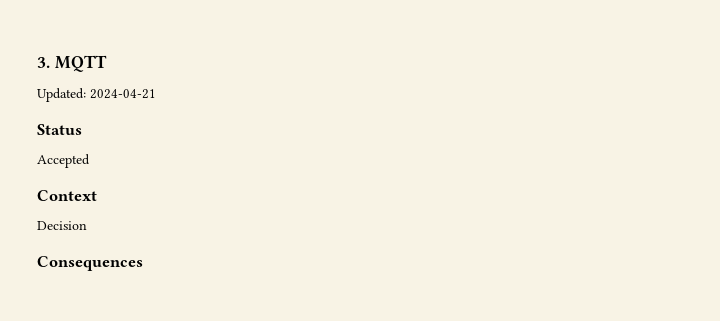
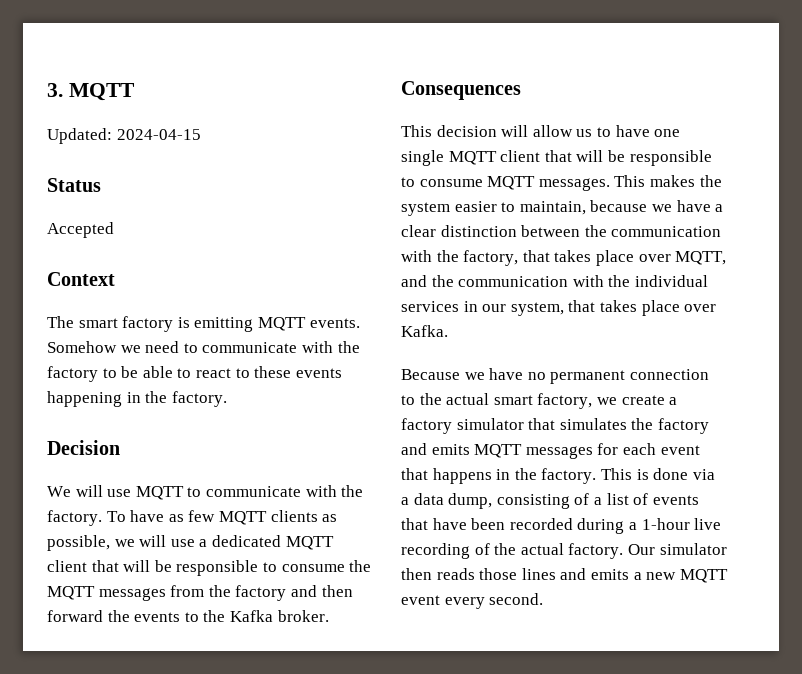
- Updated: 2024-04-21
+ Updated: 2024-04-15
+ The smart factory is emitting MQTT events. Somehow we need to communicate with the factory to be able to react to these events happening in the factory.
  Decision
+ We will use MQTT to communicate with the factory. To have as few MQTT clients as possible, we will use a dedicated MQTT client that will be responsible to consume the MQTT messages from the factory and then forward the events to the Kafka broker.
  Consequences
+ This decision will allow us to have one single MQTT client that will be responsible to consume MQTT messages. This makes the system easier to maintain, because we have a clear distinction between the communication with the factory, that takes place over MQTT, and the communication with the individual services in our system, that takes place over Kafka.
+ Because we have no permanent connection to the actual smart factory, we create a factory simulator that simulates the factory and emits MQTT messages for each event that happens in the factory. This is done via a data dump, consisting of a list of events that have been recorded during a 1-hour live recording of the actual factory. Our simulator then reads those lines and emits a new MQTT event every second.

